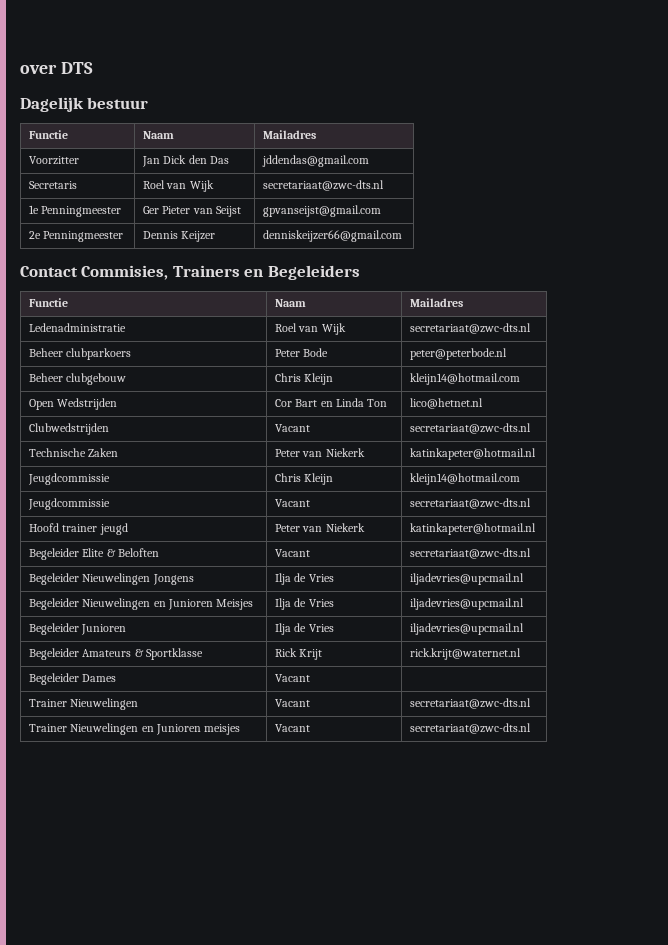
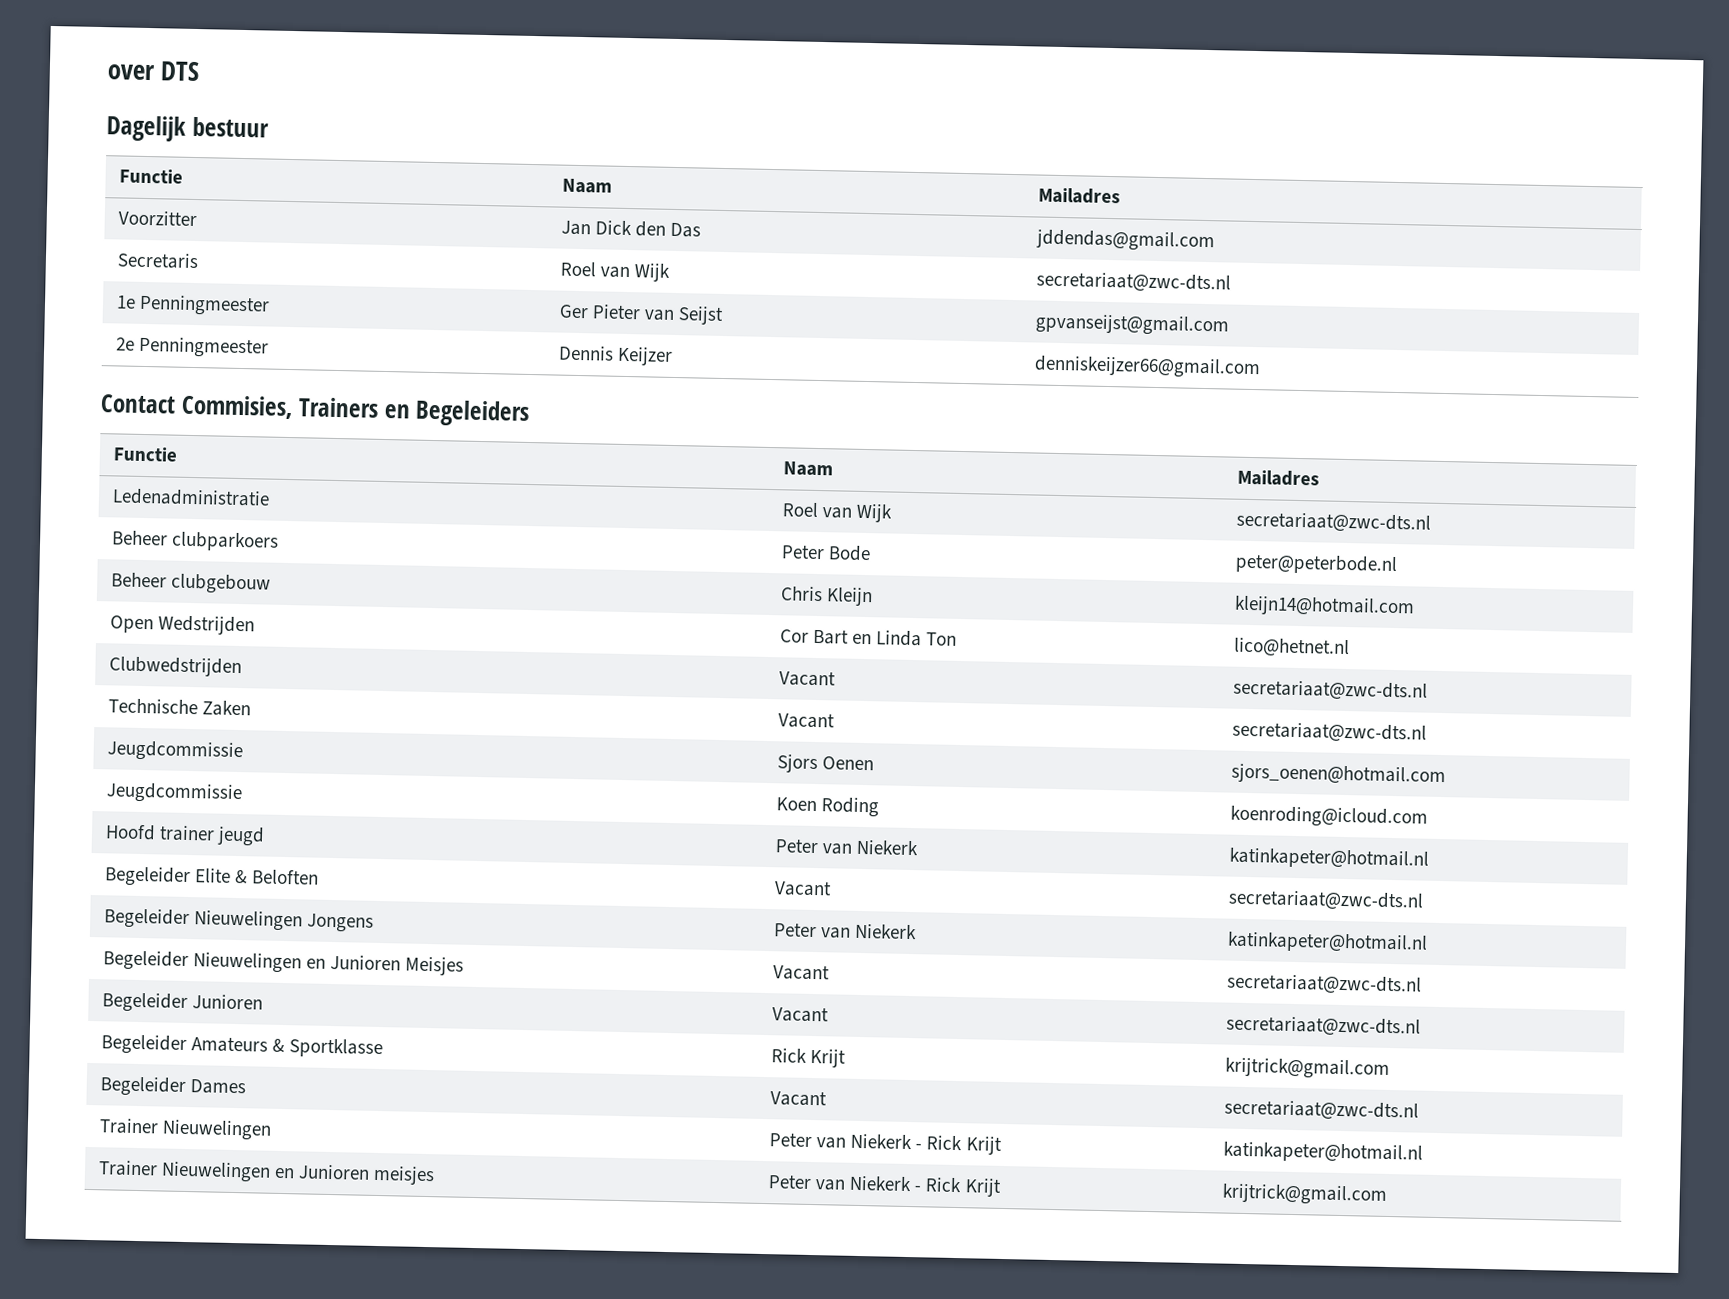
- Technische Zaken | Peter van Niekerk | katinkapeter@hotmail.nl
- Jeugdcommissie | Chris Kleijn | kleijn14@hotmail.com
- Jeugdcommissie | Vacant | secretariaat@zwc-dts.nl
+ Technische Zaken | Vacant | secretariaat@zwc-dts.nl
+ Jeugdcommissie | Sjors Oenen | sjors_oenen@hotmail.com
+ Jeugdcommissie | Koen Roding | koenroding@icloud.com
- Begeleider Nieuwelingen Jongens | Ilja de Vries | iljadevries@upcmail.nl
+ Begeleider Nieuwelingen Jongens | Peter van Niekerk | katinkapeter@hotmail.nl
- Begeleider Nieuwelingen en Junioren Meisjes | Ilja de Vries | iljadevries@upcmail.nl
- Begeleider Junioren | Ilja de Vries | iljadevries@upcmail.nl
+ Begeleider Nieuwelingen en Junioren Meisjes | Vacant | secretariaat@zwc-dts.nl
+ Begeleider Junioren | Vacant | secretariaat@zwc-dts.nl
- Begeleider Amateurs & Sportklasse | Rick Krijt | rick.krijt@waternet.nl
+ Begeleider Amateurs & Sportklasse | Rick Krijt | krijtrick@gmail.com
- Begeleider Dames | Vacant |
- Trainer Nieuwelingen | Vacant | secretariaat@zwc-dts.nl
+ Begeleider Dames | Vacant | secretariaat@zwc-dts.nl
+ Trainer Nieuwelingen | Peter van Niekerk - Rick Krijt | katinkapeter@hotmail.nl
- Trainer Nieuwelingen en Junioren meisjes | Vacant | secretariaat@zwc-dts.nl
+ Trainer Nieuwelingen en Junioren meisjes | Peter van Niekerk - Rick Krijt | krijtrick@gmail.com

